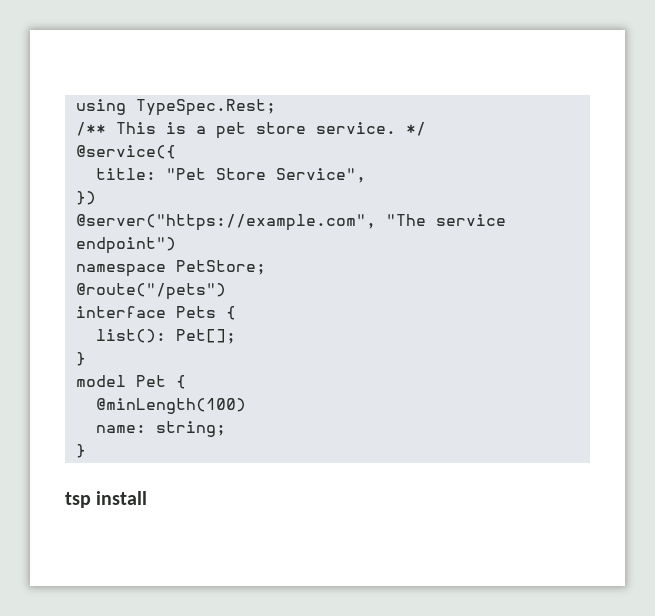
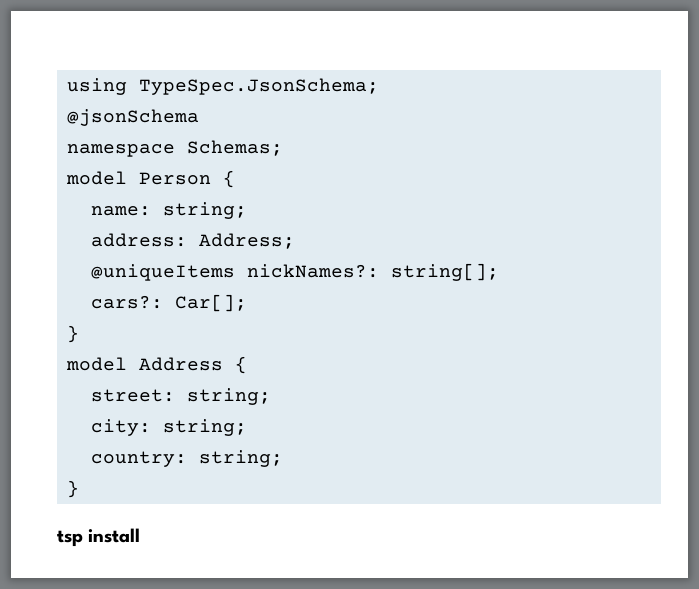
- using TypeSpec.Rest;
- /** This is a pet store service. */
- @service({
- title: "Pet Store Service",
- })
- @server("https://example.com", "The service endpoint")
- namespace PetStore;
- @route("/pets")
- interface Pets {
- list(): Pet[];
+ using TypeSpec.JsonSchema;
+ @jsonSchema
+ namespace Schemas;
+ model Person {
+ name: string;
+ address: Address;
+ @uniqueItems nickNames?: string[];
+ cars?: Car[];
- model Pet {
- @minLength(100)
- name: string;
+ model Address {
+ street: string;
+ city: string;
+ country: string;

